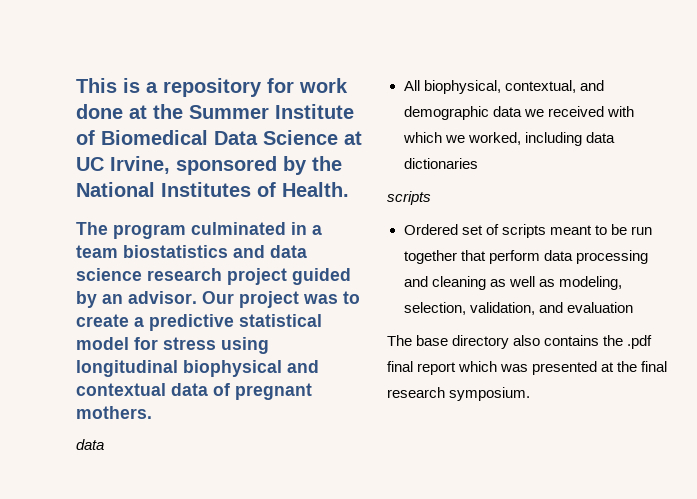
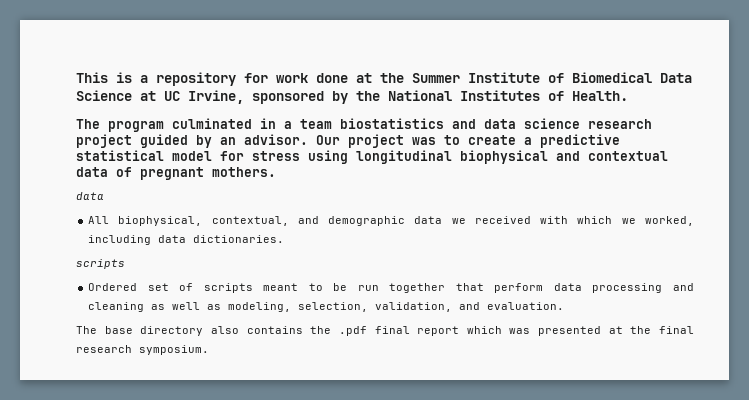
- All biophysical, contextual, and demographic data we received with which we worked, including data dictionaries
+ All biophysical, contextual, and demographic data we received with which we worked, including data dictionaries.
- Ordered set of scripts meant to be run together that perform data processing and cleaning as well as modeling, selection, validation, and evaluation
+ Ordered set of scripts meant to be run together that perform data processing and cleaning as well as modeling, selection, validation, and evaluation.

